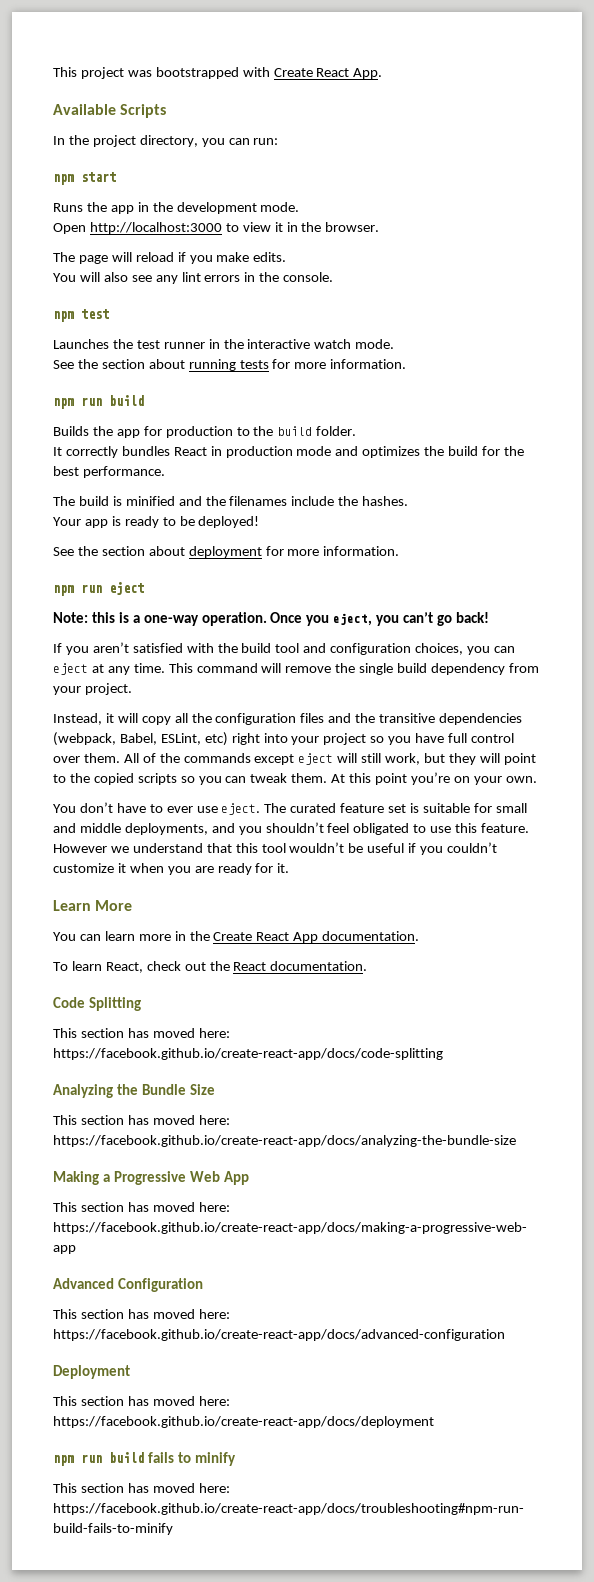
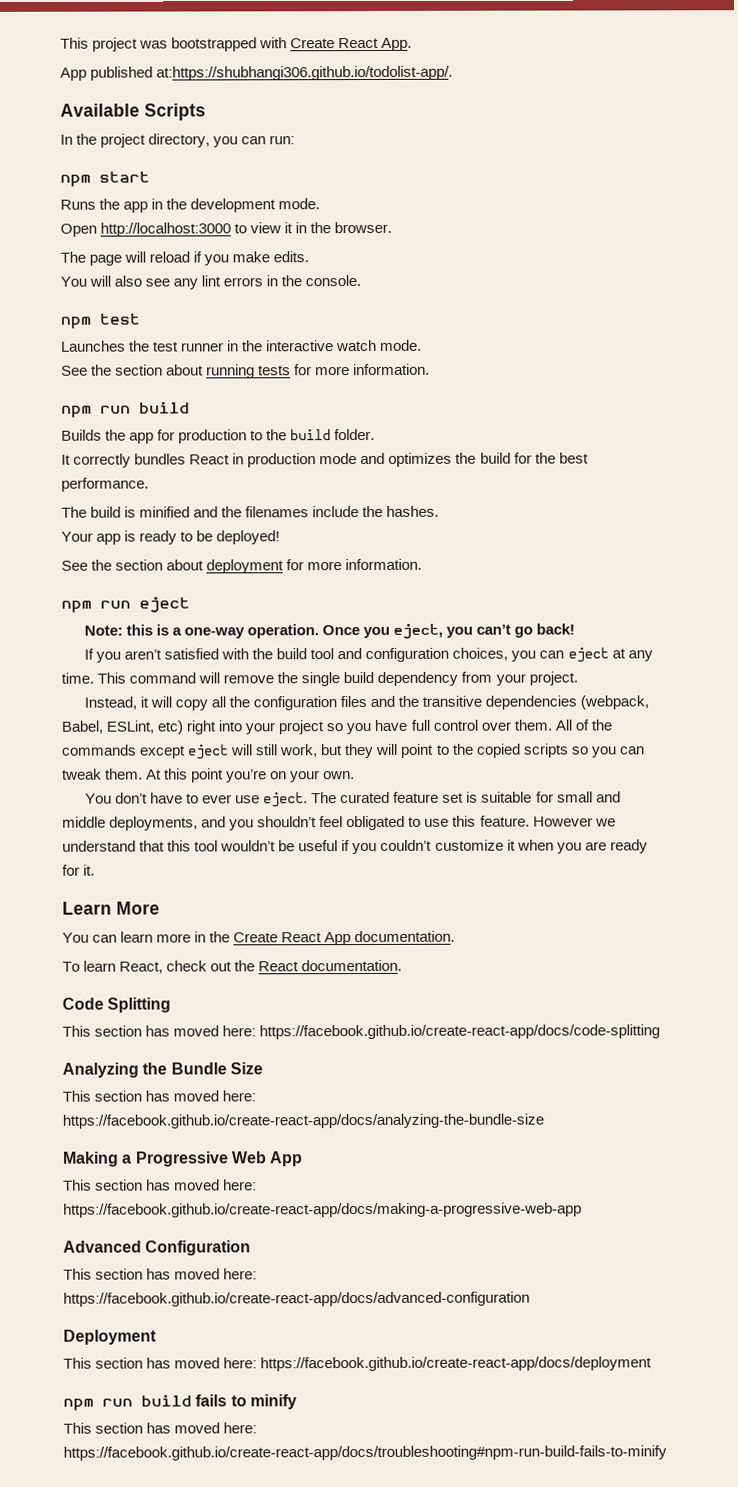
+ App published at:https://shubhangi306.github.io/todolist-app/.

